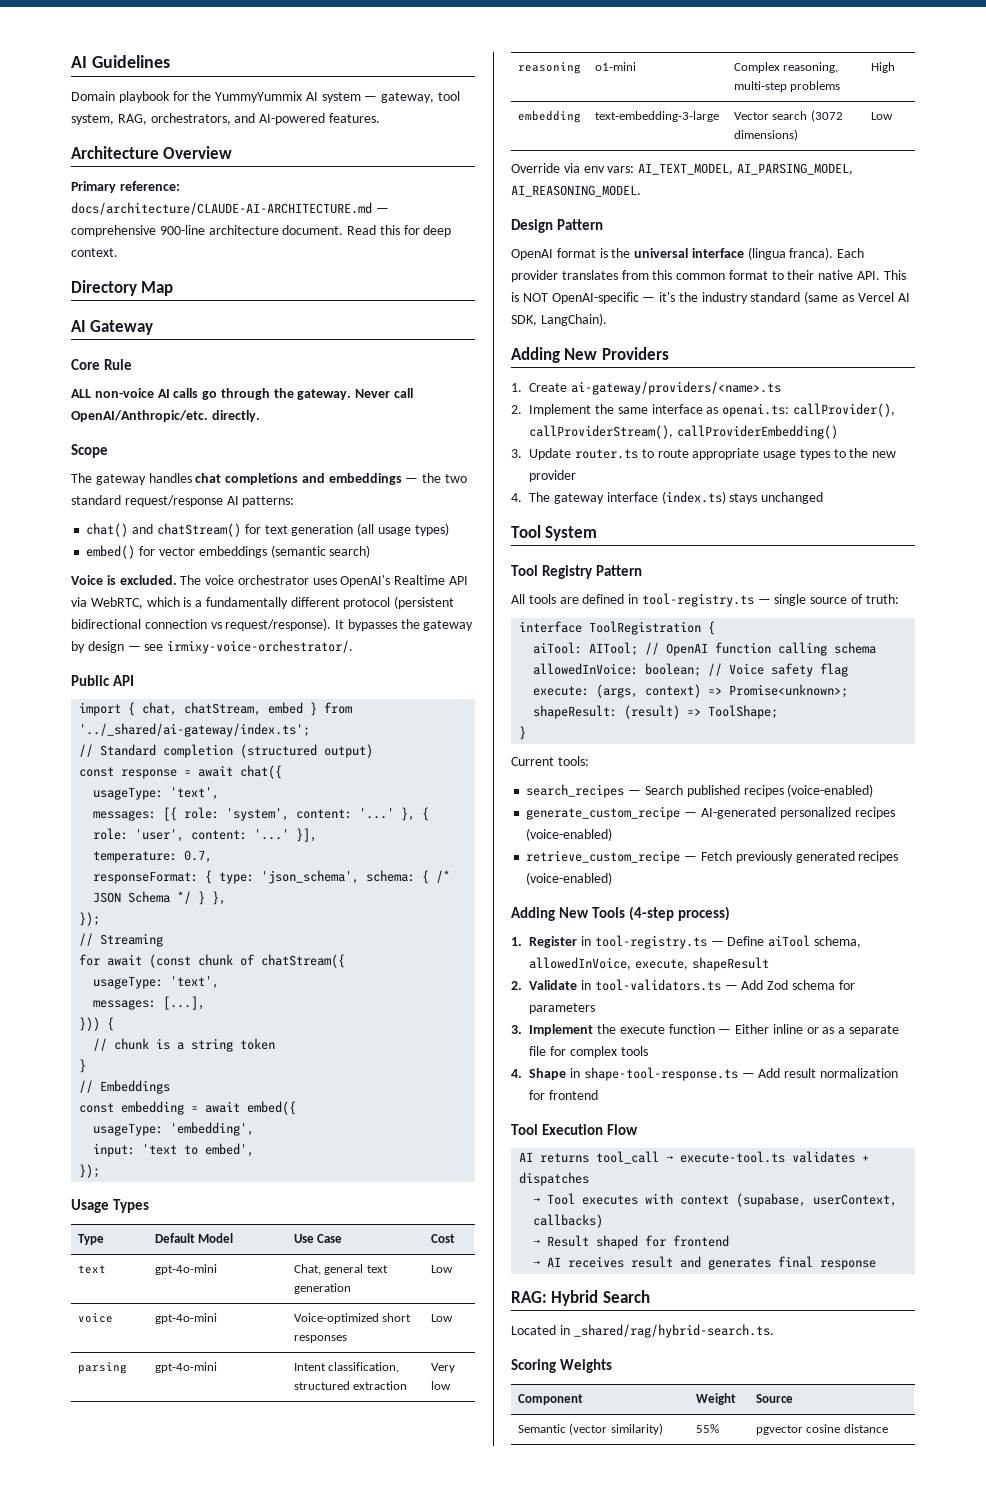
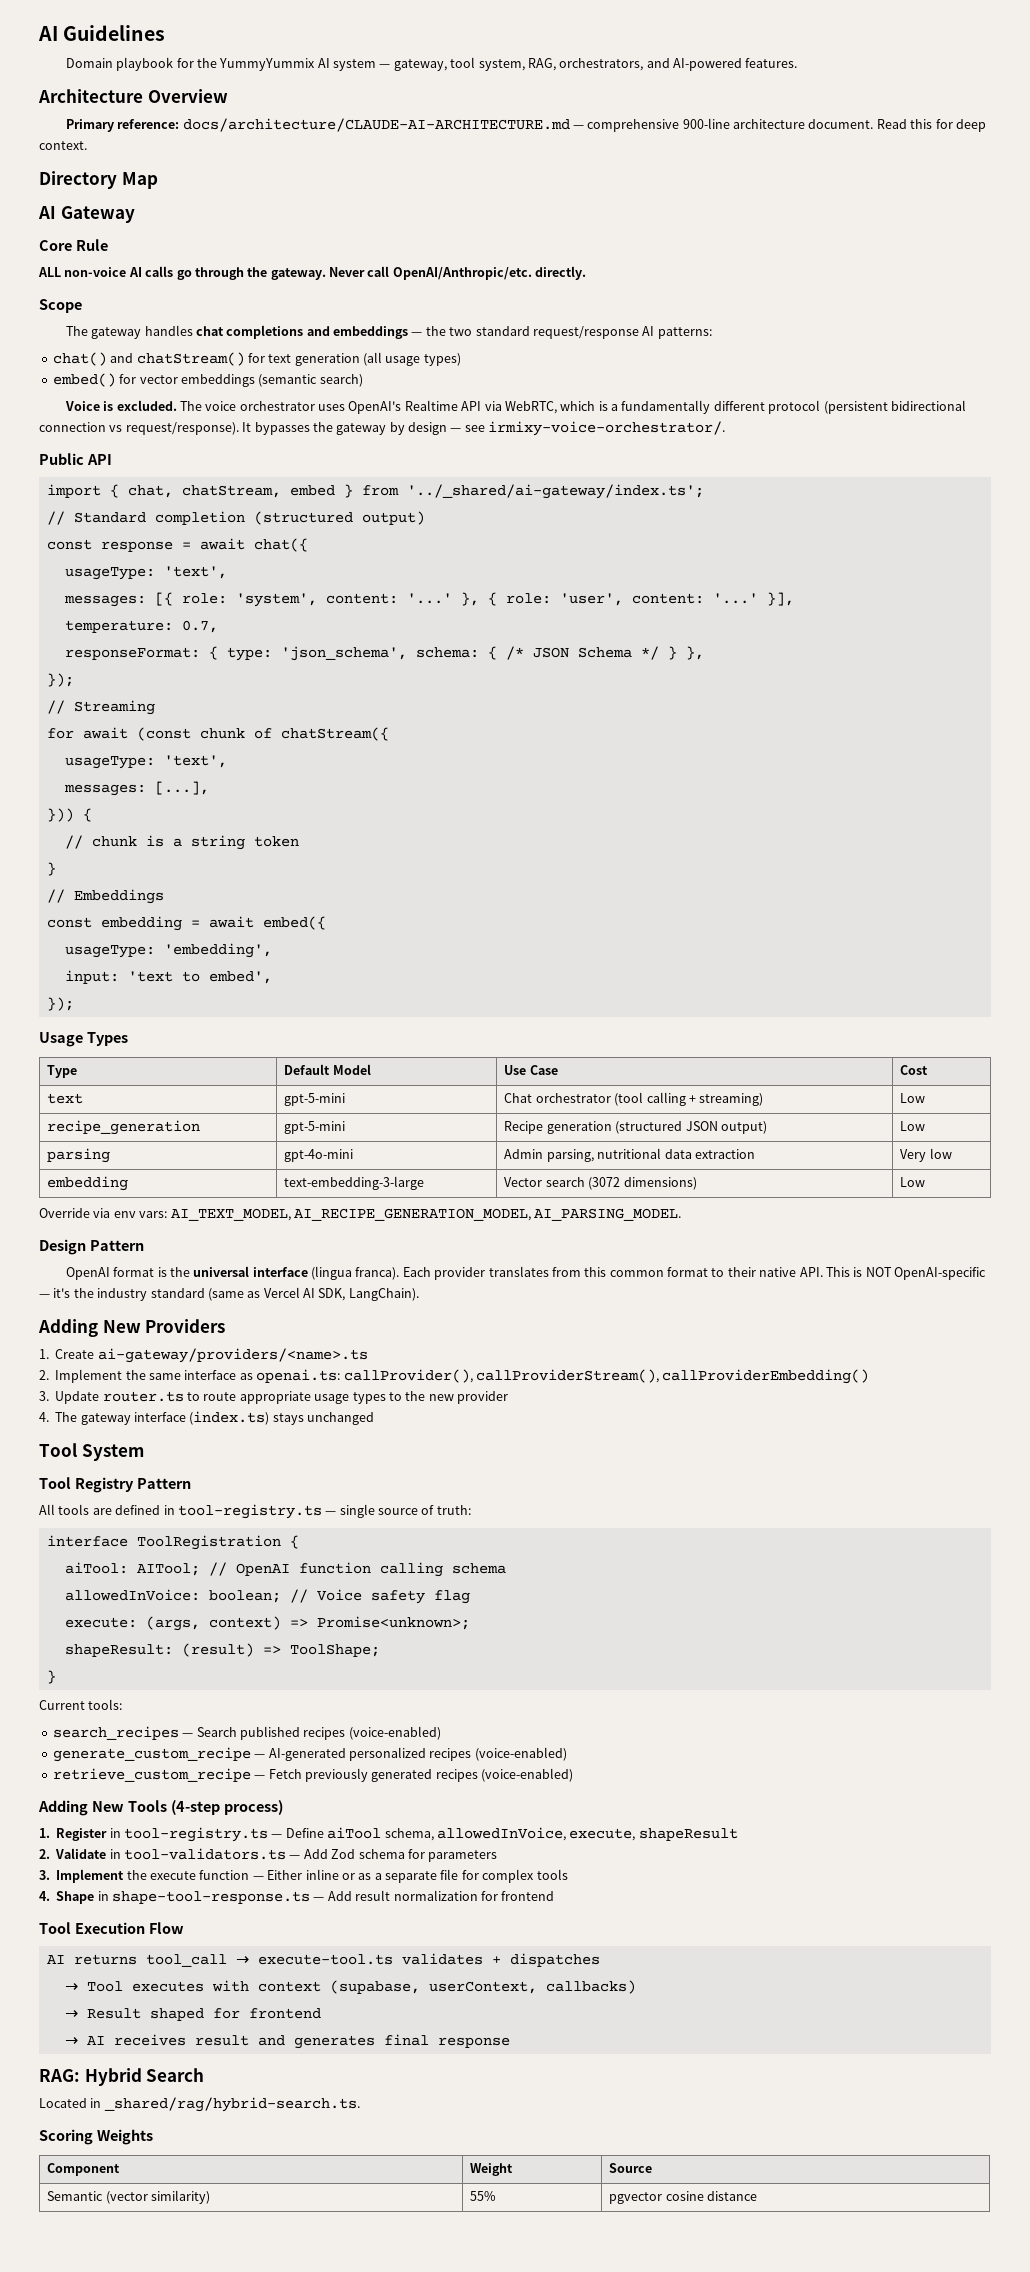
- text | gpt-4o-mini | Chat, general text generation | Low
- voice | gpt-4o-mini | Voice-optimized short responses | Low
+ text | gpt-5-mini | Chat orchestrator (tool calling + streaming) | Low
+ recipe_generation | gpt-5-mini | Recipe generation (structured JSON output) | Low
- parsing | gpt-4o-mini | Intent classification, structured extraction | Very low
+ parsing | gpt-4o-mini | Admin parsing, nutritional data extraction | Very low
- reasoning | o1-mini | Complex reasoning, multi-step problems | High
- Override via env vars: AI_TEXT_MODEL, AI_PARSING_MODEL, AI_REASONING_MODEL.
+ Override via env vars: AI_TEXT_MODEL, AI_RECIPE_GENERATION_MODEL, AI_PARSING_MODEL.

